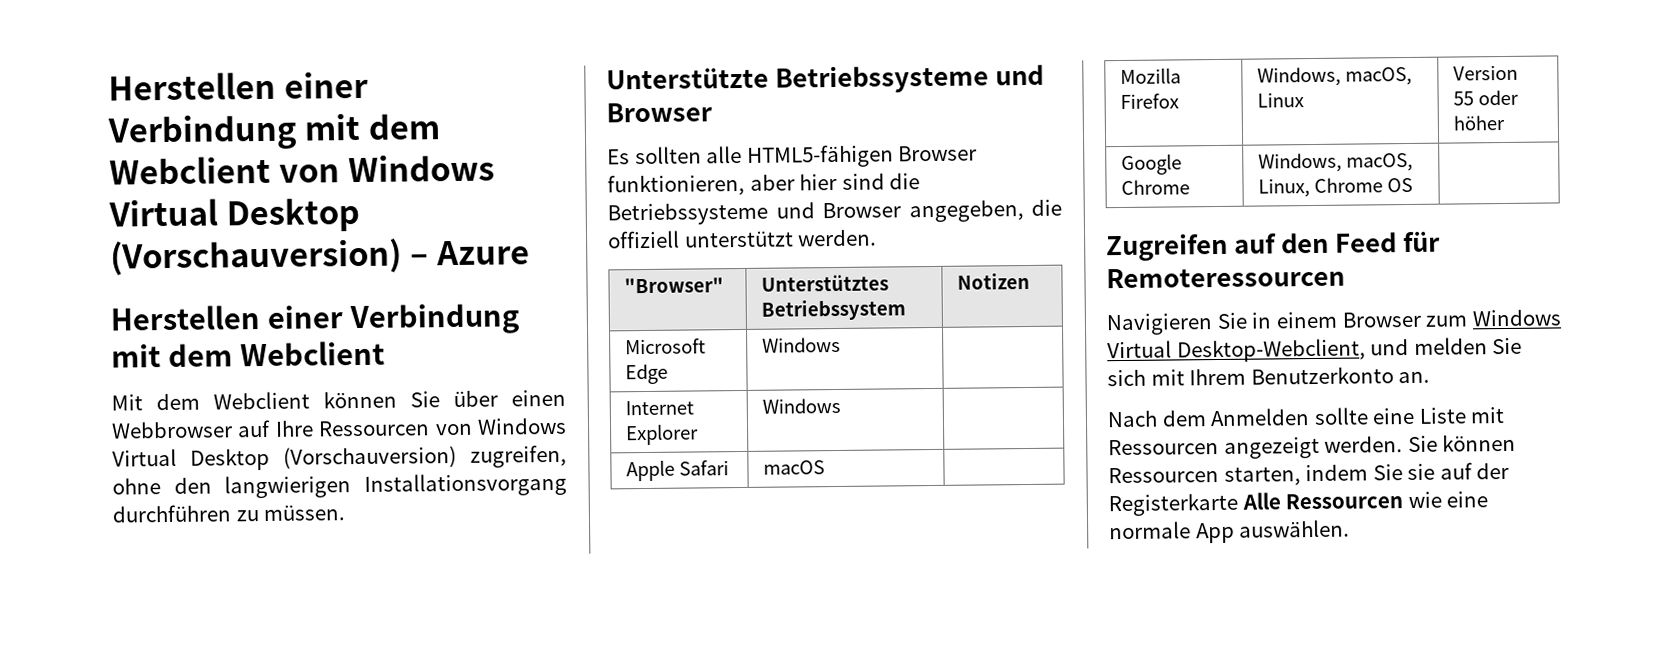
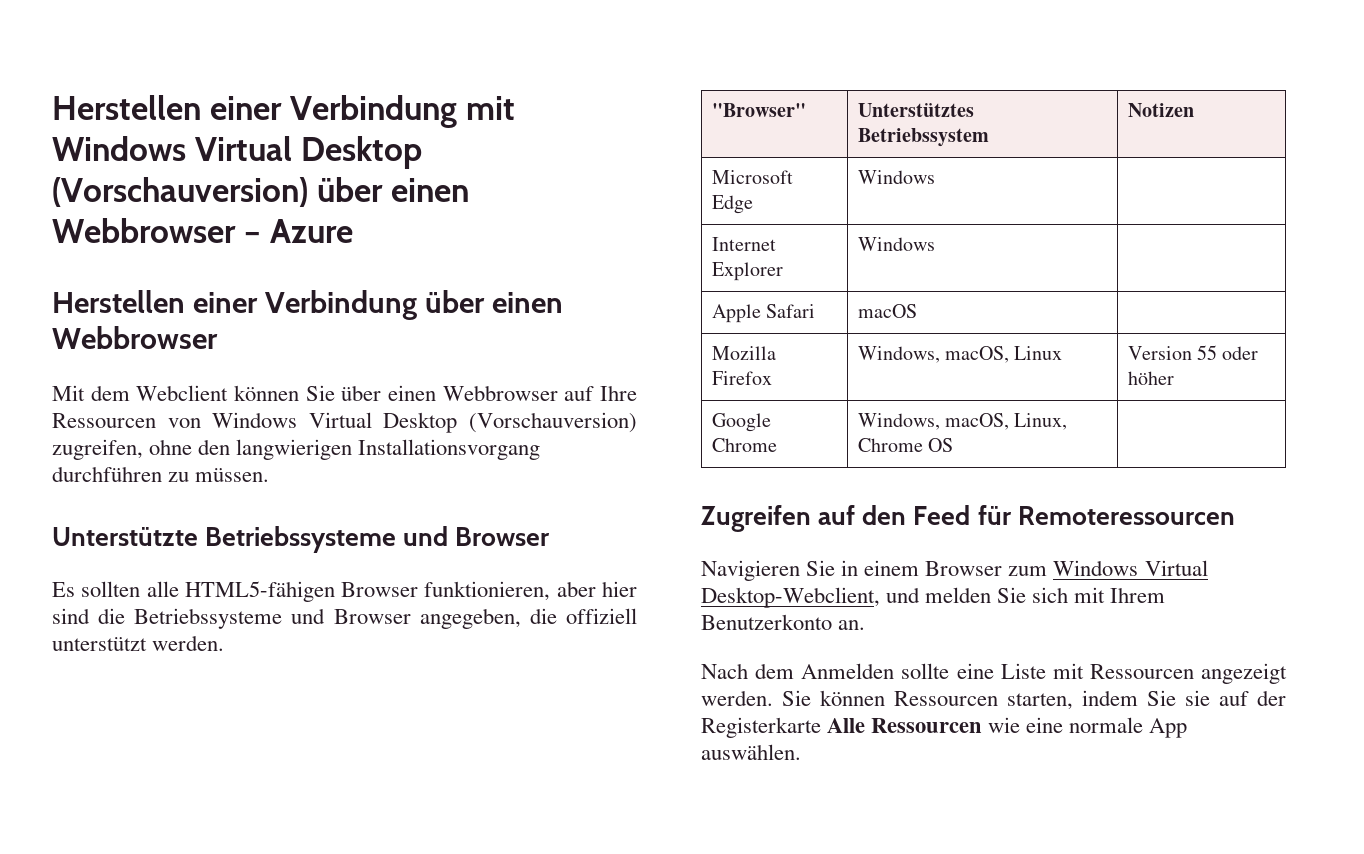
- Herstellen einer Verbindung mit dem Webclient von Windows Virtual Desktop (Vorschauversion) – Azure
- Herstellen einer Verbindung mit dem Webclient
+ Herstellen einer Verbindung mit Windows Virtual Desktop (Vorschauversion) über einen Webbrowser – Azure
+ Herstellen einer Verbindung über einen Webbrowser

